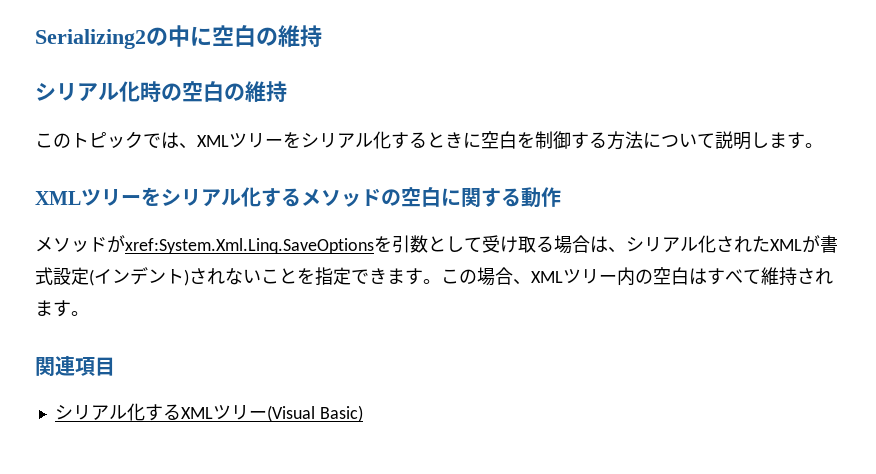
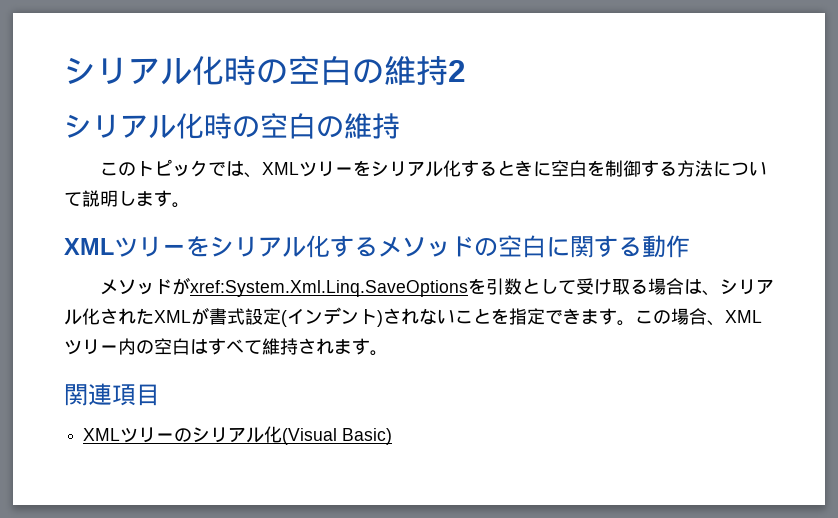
- Serializing2の中に空白の維持
+ シリアル化時の空白の維持2
- シリアル化するXMLツリー(Visual Basic)
+ XMLツリーのシリアル化(Visual Basic)

